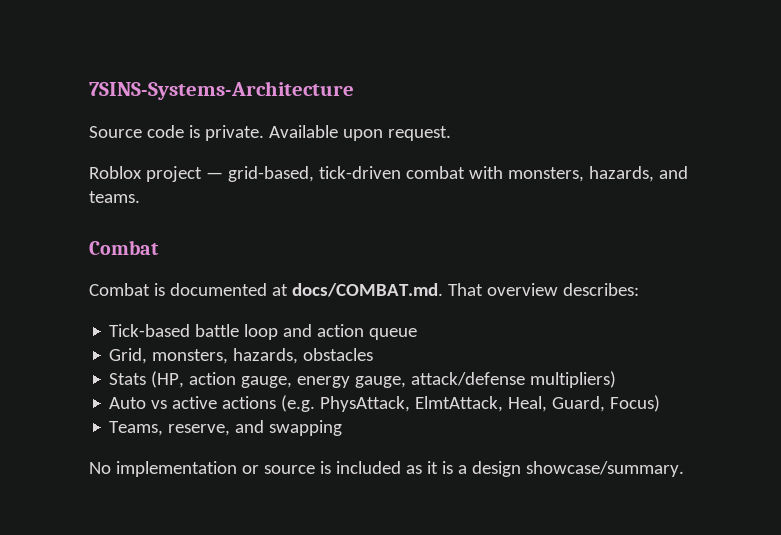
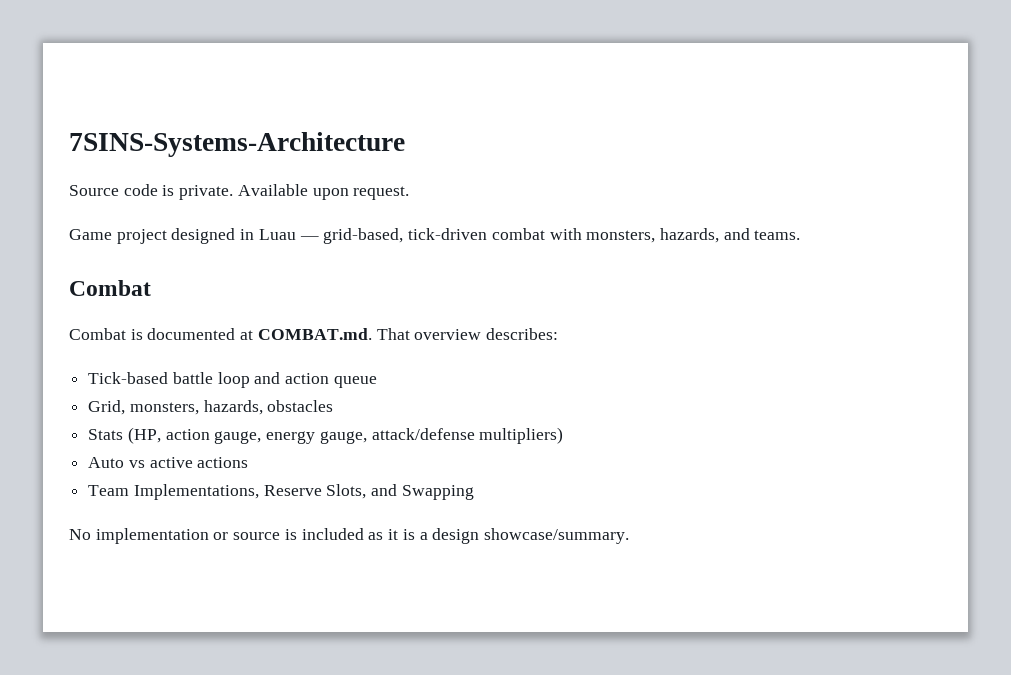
- Roblox project — grid-based, tick-driven combat with monsters, hazards, and teams.
+ Game project designed in Luau — grid-based, tick-driven combat with monsters, hazards, and teams.
- Combat is documented at docs/COMBAT.md. That overview describes:
+ Combat is documented at COMBAT.md. That overview describes:
- Auto vs active actions (e.g. PhysAttack, ElmtAttack, Heal, Guard, Focus)
- Teams, reserve, and swapping
+ Auto vs active actions
+ Team Implementations, Reserve Slots, and Swapping

